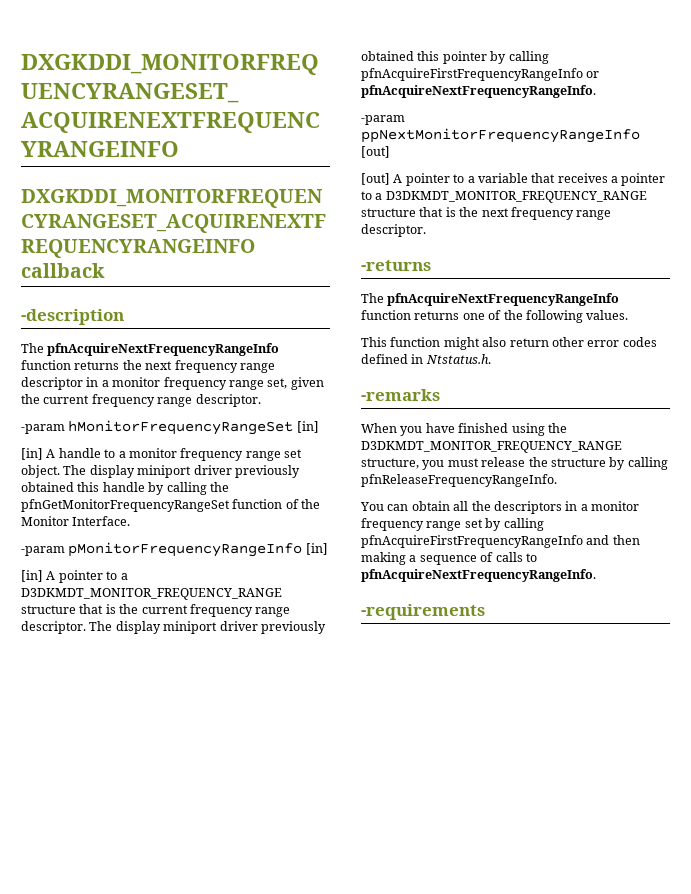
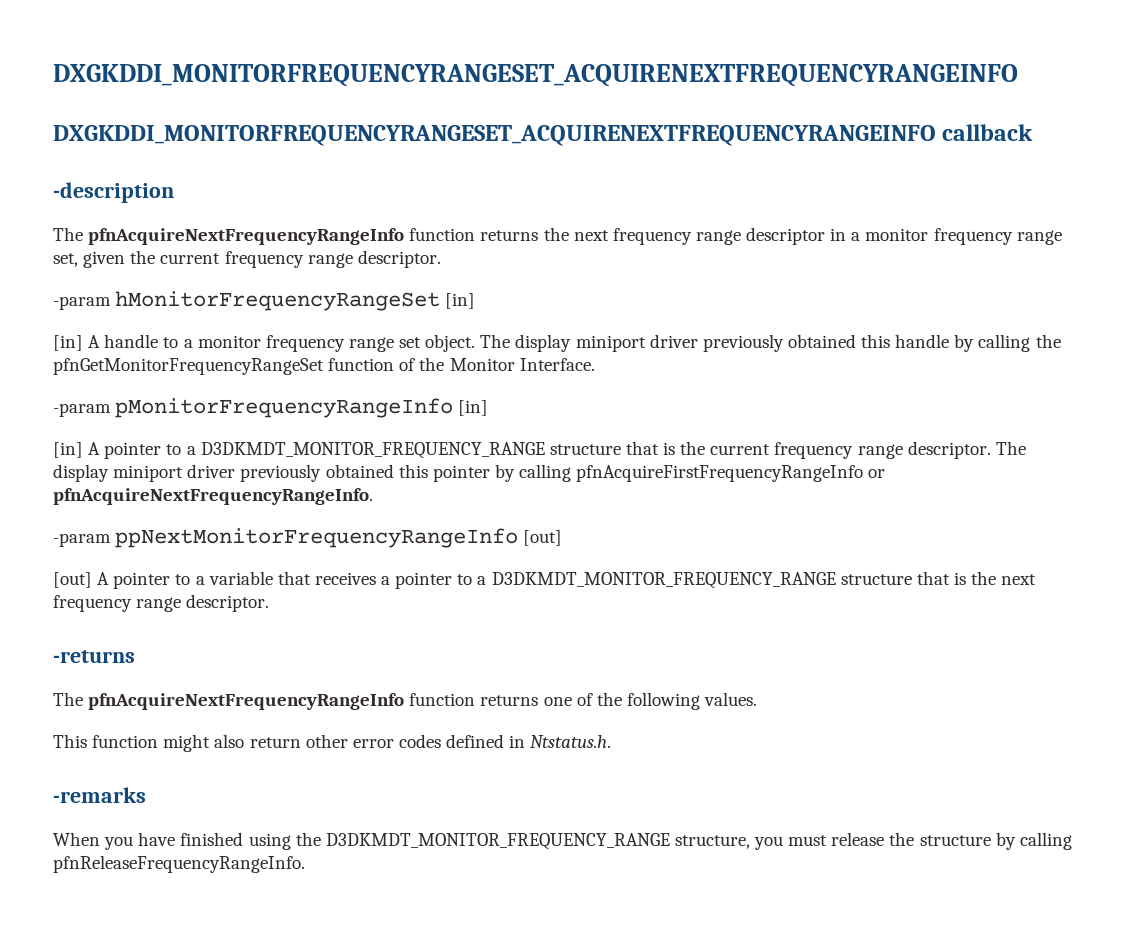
- You can obtain all the descriptors in a monitor frequency range set by calling pfnAcquireFirstFrequencyRangeInfo and then making a sequence of calls to pfnAcquireNextFrequencyRangeInfo.
- -requirements

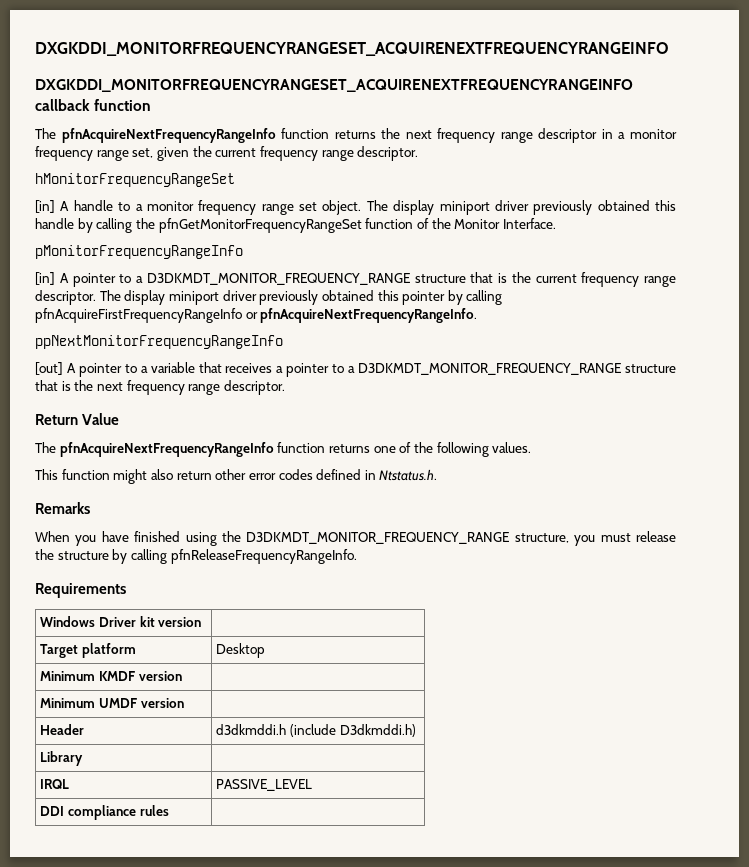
- DXGKDDI_MONITORFREQUENCYRANGESET_ACQUIRENEXTFREQUENCYRANGEINFO callback
- -description
+ DXGKDDI_MONITORFREQUENCYRANGESET_ACQUIRENEXTFREQUENCYRANGEINFO callback function
- -param hMonitorFrequencyRangeSet [in]
+ hMonitorFrequencyRangeSet
- -param pMonitorFrequencyRangeInfo [in]
+ pMonitorFrequencyRangeInfo
- -param ppNextMonitorFrequencyRangeInfo [out]
+ ppNextMonitorFrequencyRangeInfo
- -returns
+ Return Value
- -remarks
+ Remarks
+ Requirements
+ Windows Driver kit version |
+ Target platform | Desktop
+ Minimum KMDF version |
+ Minimum UMDF version |
+ Header | d3dkmddi.h (include D3dkmddi.h)
+ Library |
+ IRQL | PASSIVE_LEVEL
+ DDI compliance rules |

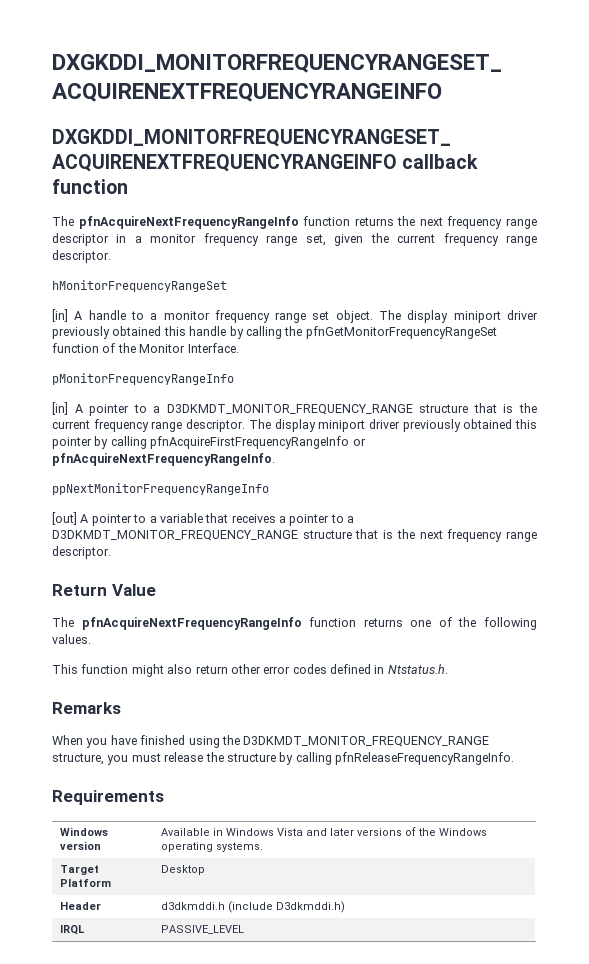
- Windows Driver kit version |
+ Windows version | Available in Windows Vista and later versions of the Windows operating systems.
- Target platform | Desktop
+ Target Platform | Desktop
- Minimum KMDF version |
- Minimum UMDF version |
- Library |
- DDI compliance rules |

